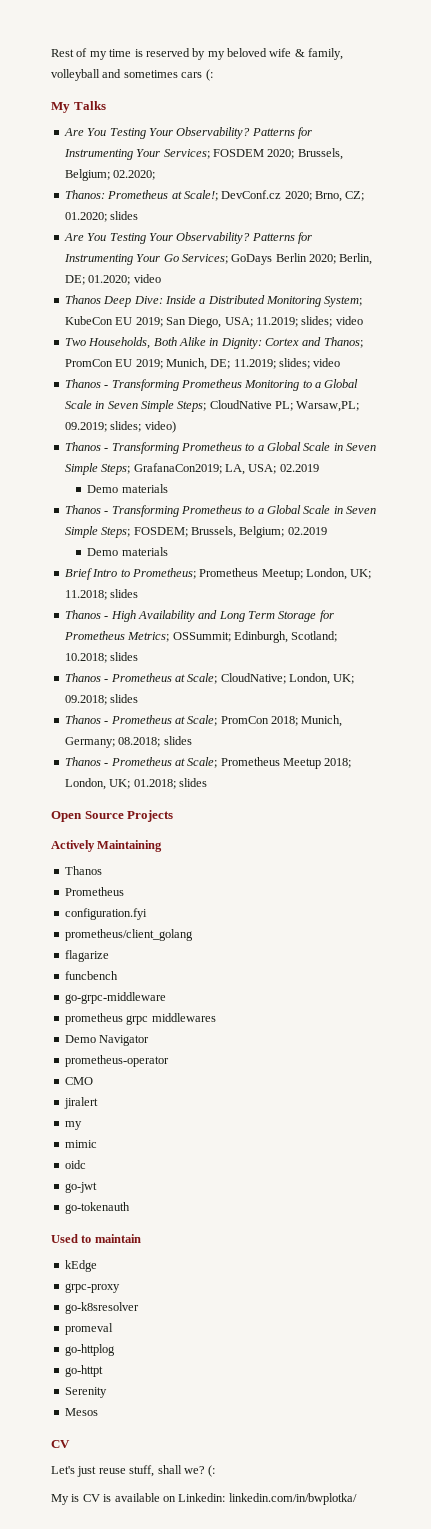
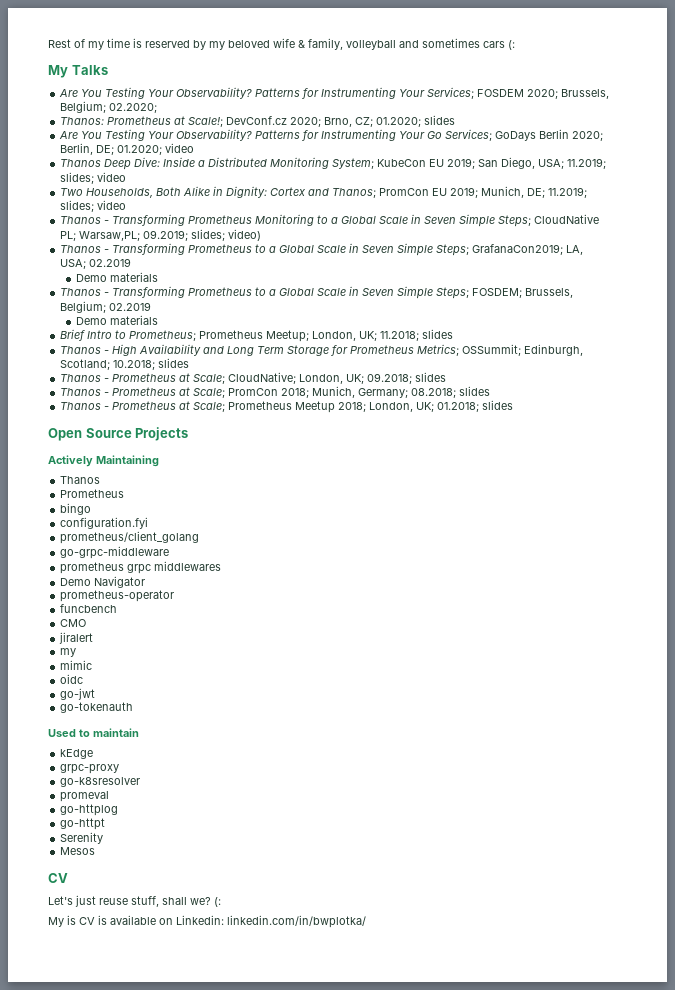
+ bingo
- flagarize
- funcbench
+ funcbench

